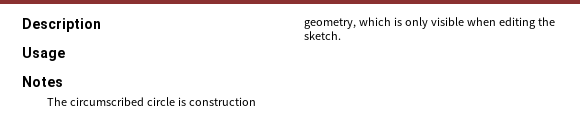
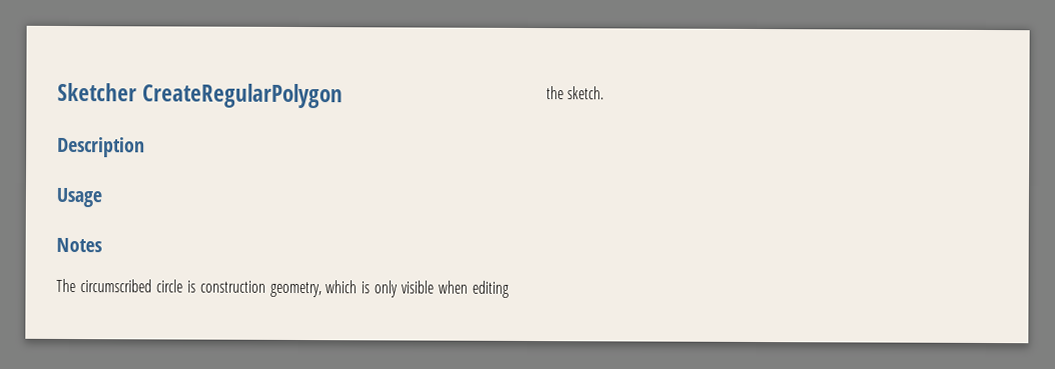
+ Sketcher CreateRegularPolygon

